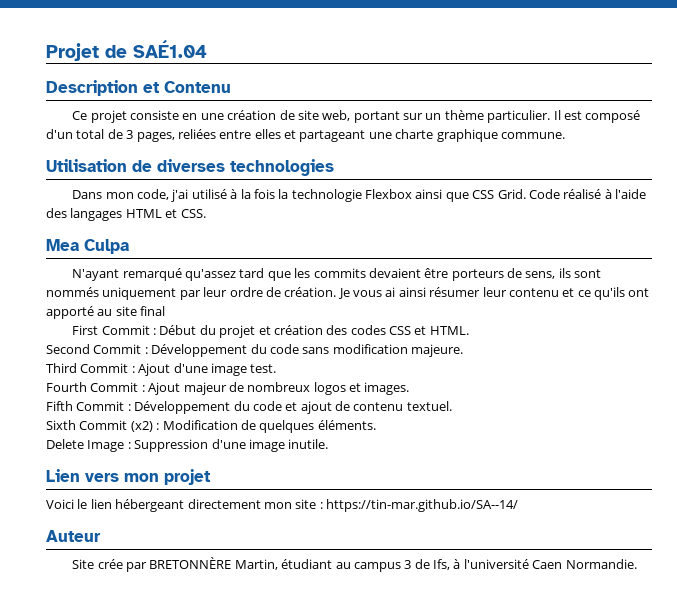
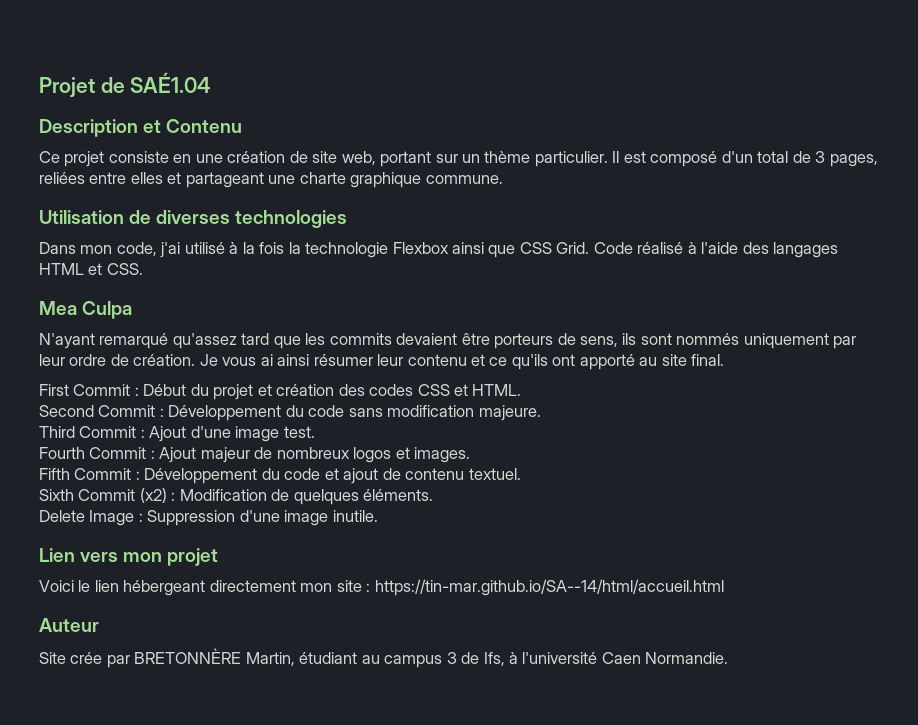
- Je vous ai ainsi résumer leur contenu et ce qu'ils ont apporté au site final
+ Je vous ai ainsi résumer leur contenu et ce qu'ils ont apporté au site final.
- Voici le lien hébergeant directement mon site : https://tin-mar.github.io/SA--14/
+ Voici le lien hébergeant directement mon site : https://tin-mar.github.io/SA--14/html/accueil.html

